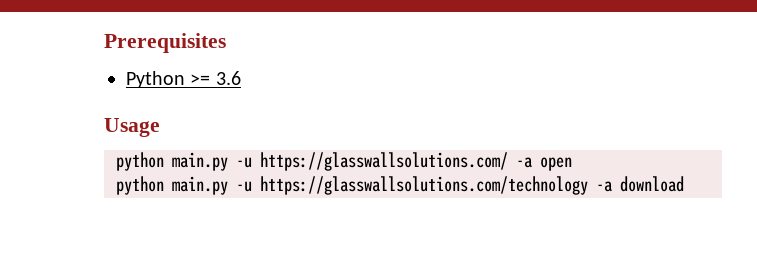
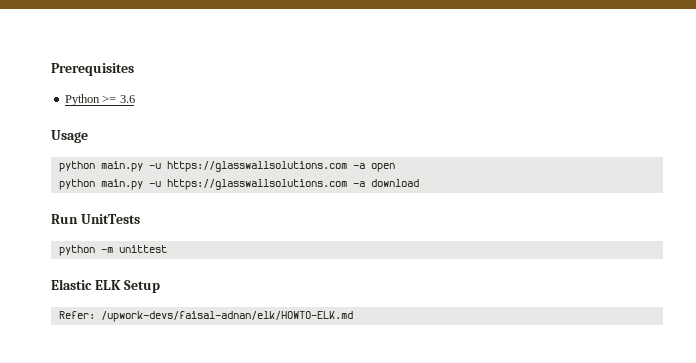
- python main.py -u https://glasswallsolutions.com/ -a open
+ python main.py -u https://glasswallsolutions.com -a open
- python main.py -u https://glasswallsolutions.com/technology -a download
+ python main.py -u https://glasswallsolutions.com -a download
+ Run UnitTests
+ python -m unittest
+ Elastic ELK Setup
+ Refer: /upwork-devs/faisal-adnan/elk/HOWTO-ELK.md

